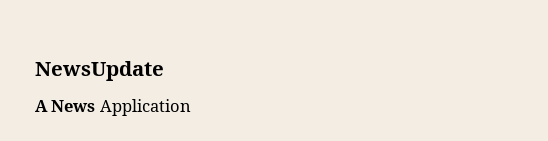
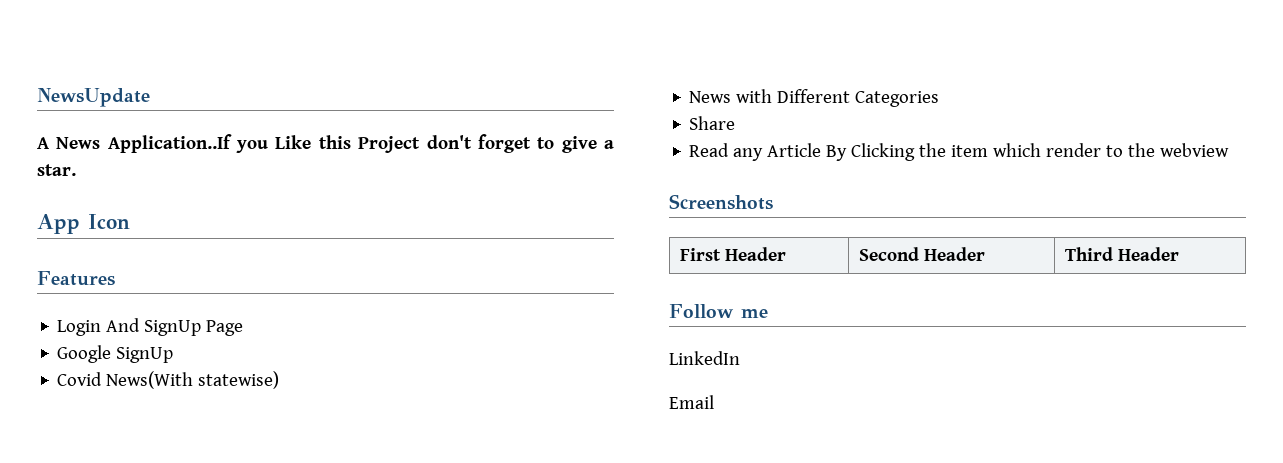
- A News Application
+ A News Application..If you Like this Project don't forget to give a star.
+ App Icon
+ Features
+ Login And SignUp Page
+ Google SignUp
+ Covid News(With statewise)
+ News with Different Categories
+ Share
+ Read any Article By Clicking the item which render to the webview
+ Screenshots
+ First Header | Second Header | Third Header
+ Follow me
+ LinkedIn
+ Email

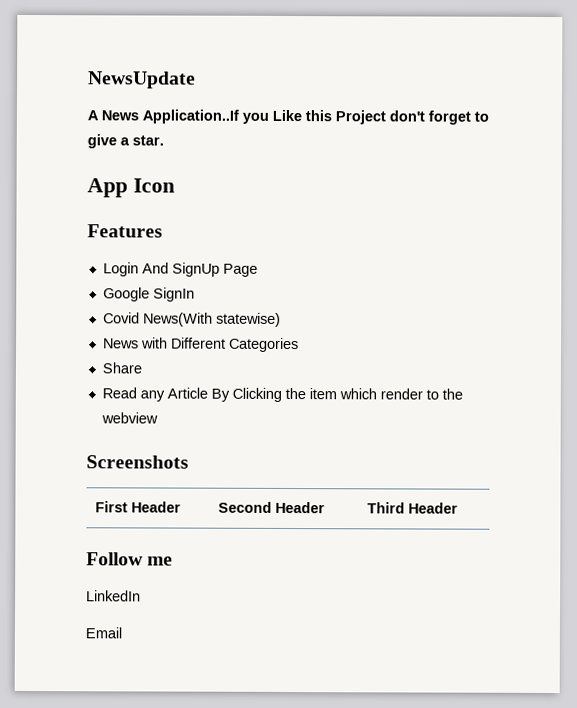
- Google SignUp
+ Google SignIn

